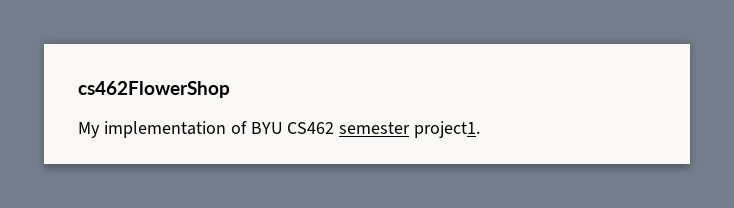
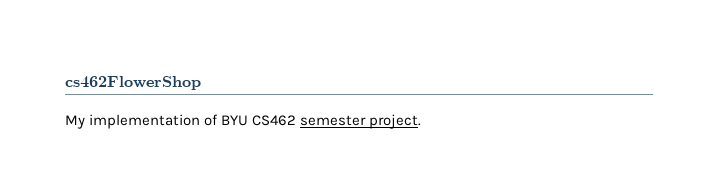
- My implementation of BYU CS462 semester project1.
+ My implementation of BYU CS462 semester project.

